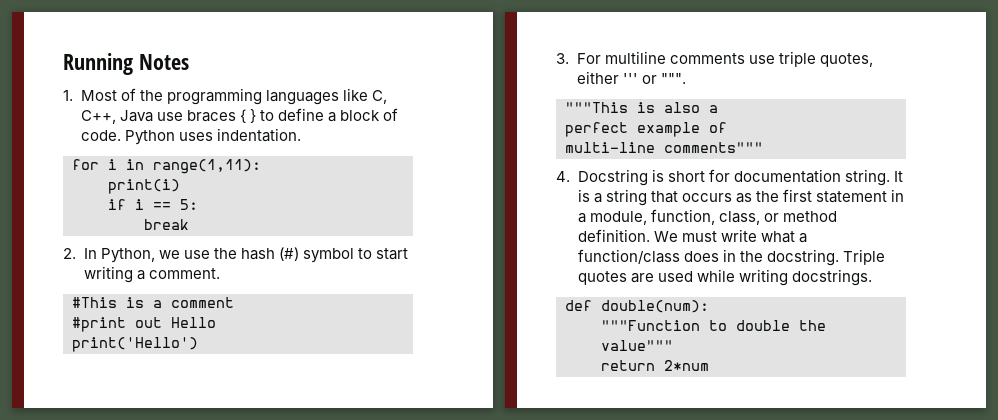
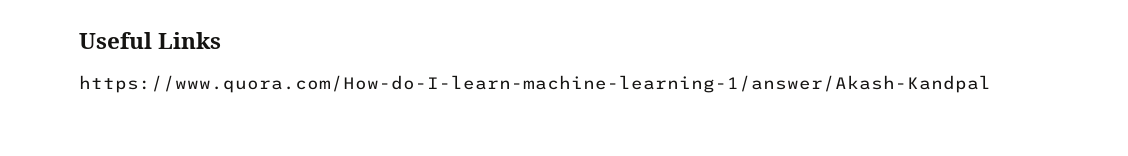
- Running Notes
- 1. Most of the programming languages like C, C++, Java use braces { } to define a block of code. Python uses indentation.
- for i in range(1,11):
- print(i)
- if i == 5:
- break
- 2. In Python, we use the hash (#) symbol to start writing a comment.
- #This is a comment
- #print out Hello
- print('Hello')
- 3. For multiline comments use triple quotes, either ''' or """.
- """This is also a
- perfect example of
- multi-line comments"""
- 4. Docstring is short for documentation string. It is a string that occurs as the first statement in a module, function, class, or method definition. We must write what a function/class does in the docstring. Triple quotes are used while writing docstrings.
- def double(num):
- """Function to double the value"""
- return 2*num
+ Useful Links
+ https://www.quora.com/How-do-I-learn-machine-learning-1/answer/Akash-Kandpal

